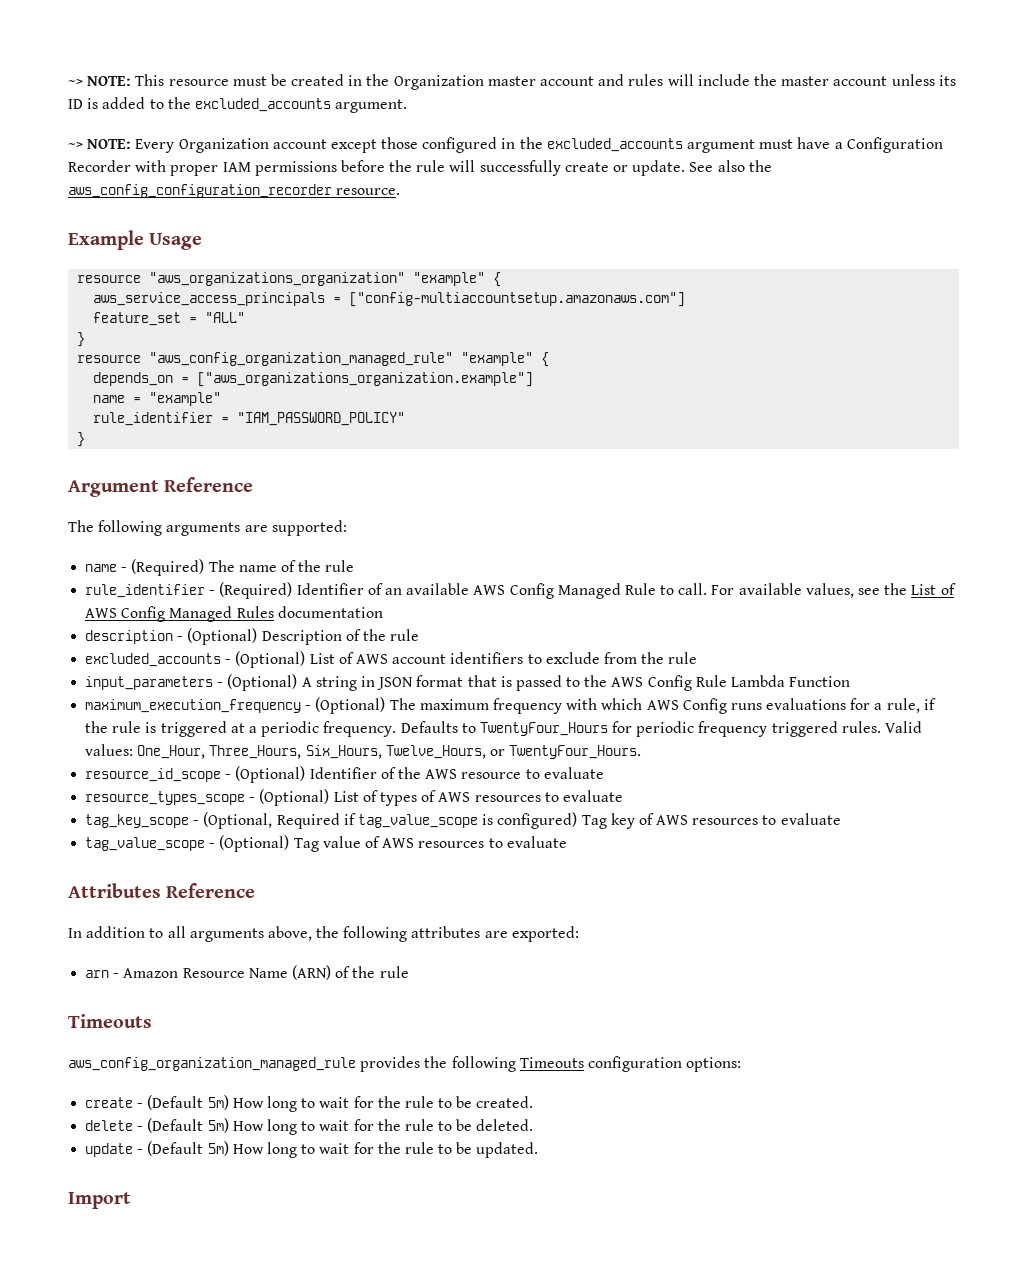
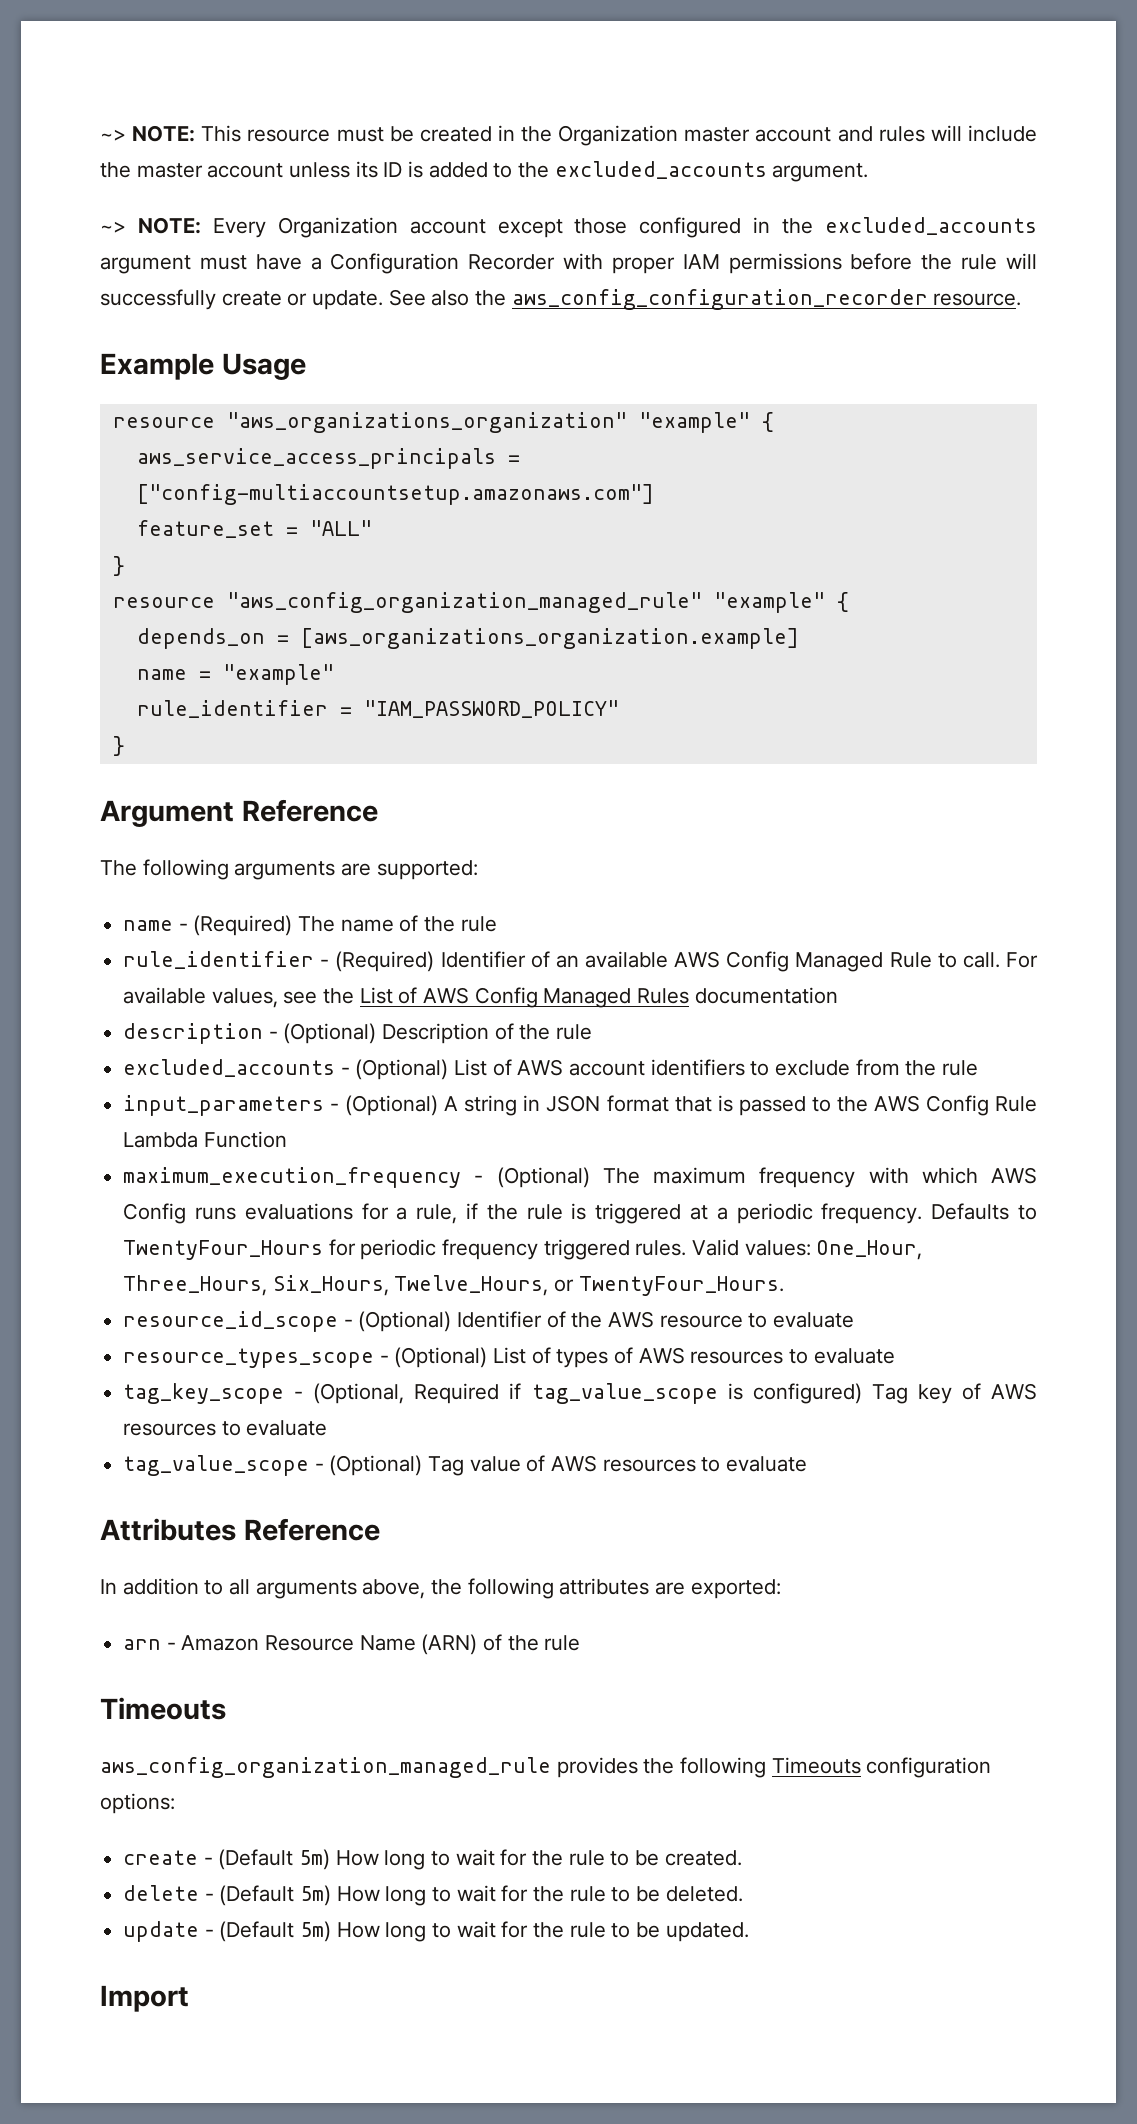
- depends_on = ["aws_organizations_organization.example"]
+ depends_on = [aws_organizations_organization.example]

